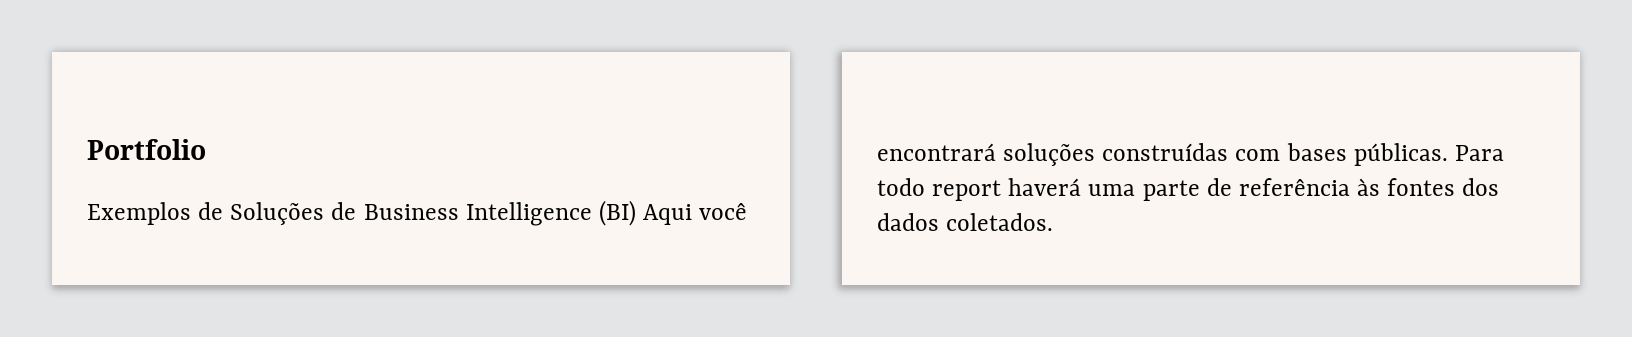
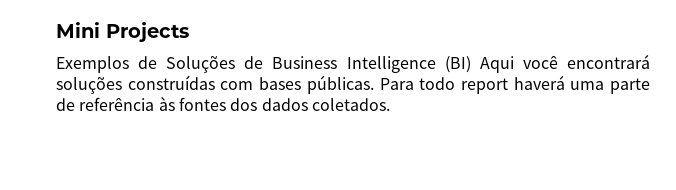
- Portfolio
+ Mini Projects

